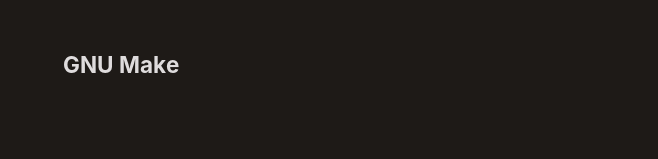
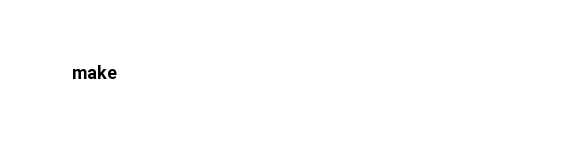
- GNU Make
+ make

